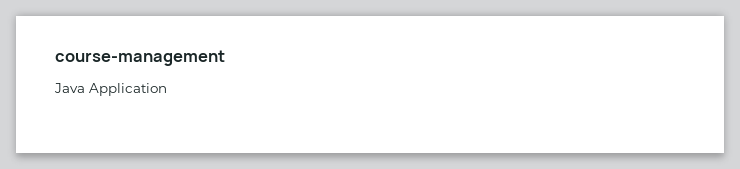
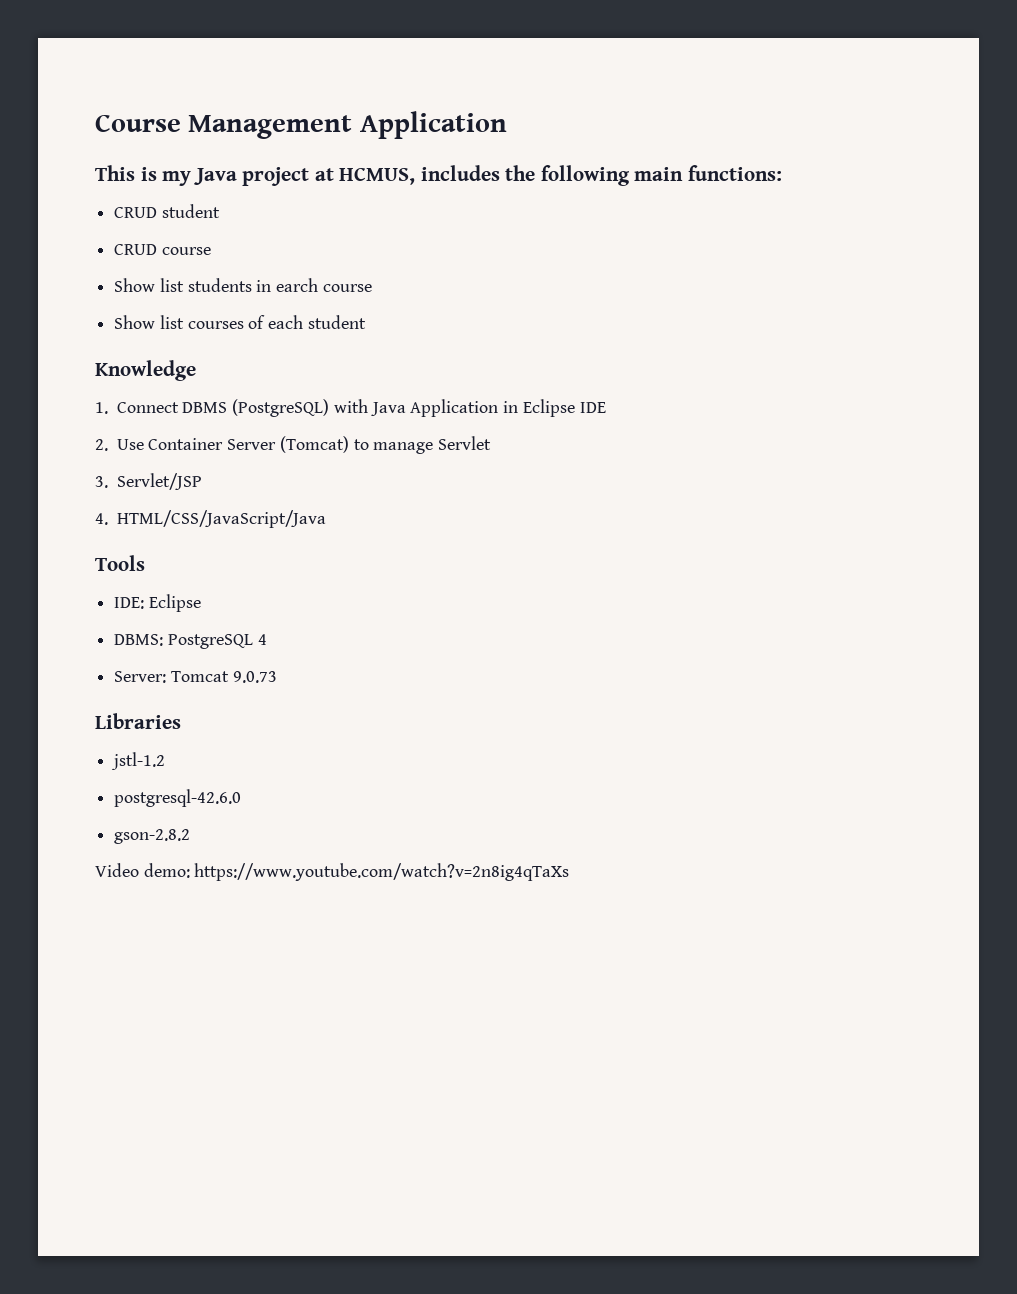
- course-management
- Java Application
+ Course Management Application
+ This is my Java project at HCMUS, includes the following main functions:
+ CRUD student
+ CRUD course
+ Show list students in earch course
+ Show list courses of each student
+ Knowledge
+ 1. Connect DBMS (PostgreSQL) with Java Application in Eclipse IDE
+ 2. Use Container Server (Tomcat) to manage Servlet
+ 3. Servlet/JSP
+ 4. HTML/CSS/JavaScript/Java
+ Tools
+ IDE: Eclipse
+ DBMS: PostgreSQL 4
+ Server: Tomcat 9.0.73
+ Libraries
+ jstl-1.2
+ postgresql-42.6.0
+ gson-2.8.2
+ Video demo: https://www.youtube.com/watch?v=2n8ig4qTaXs

